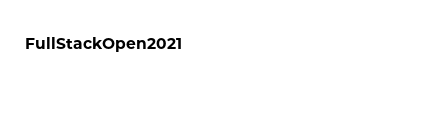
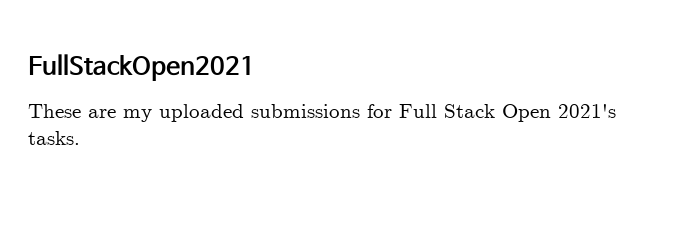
+ These are my uploaded submissions for Full Stack Open 2021's tasks.

